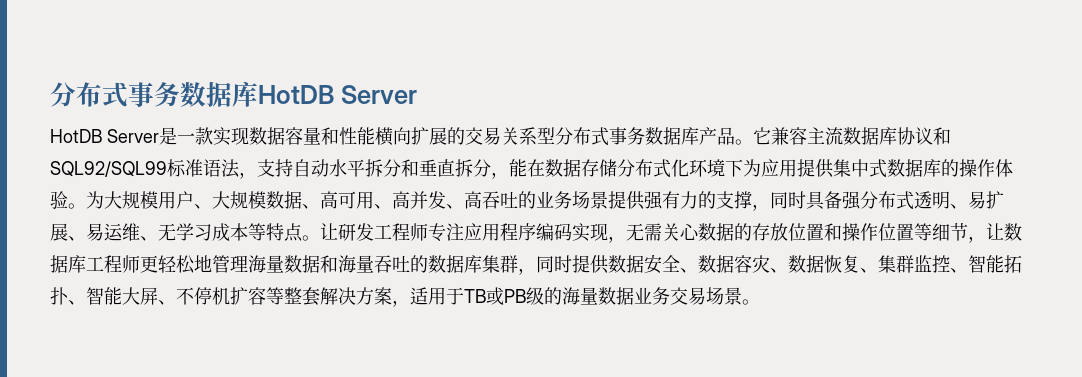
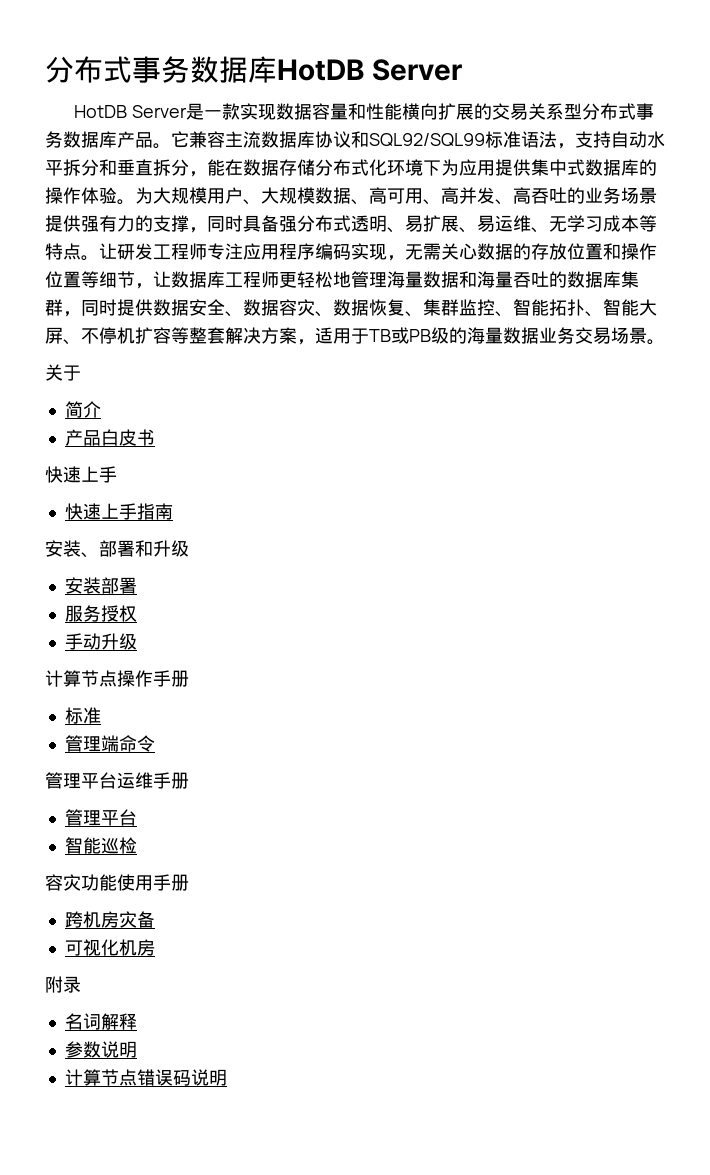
+ 关于
+ 简介
+ 产品白皮书
+ 快速上手
+ 快速上手指南
+ 安装、部署和升级
+ 安装部署
+ 服务授权
+ 手动升级
+ 计算节点操作手册
+ 标准
+ 管理端命令
+ 管理平台运维手册
+ 管理平台
+ 智能巡检
+ 容灾功能使用手册
+ 跨机房灾备
+ 可视化机房
+ 附录
+ 名词解释
+ 参数说明
+ 计算节点错误码说明

